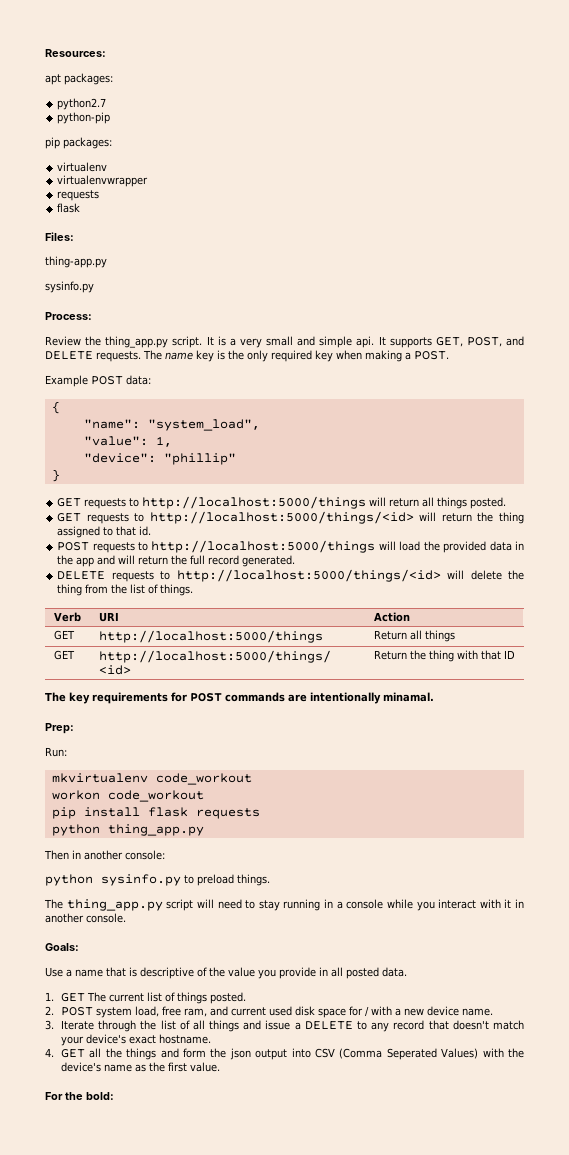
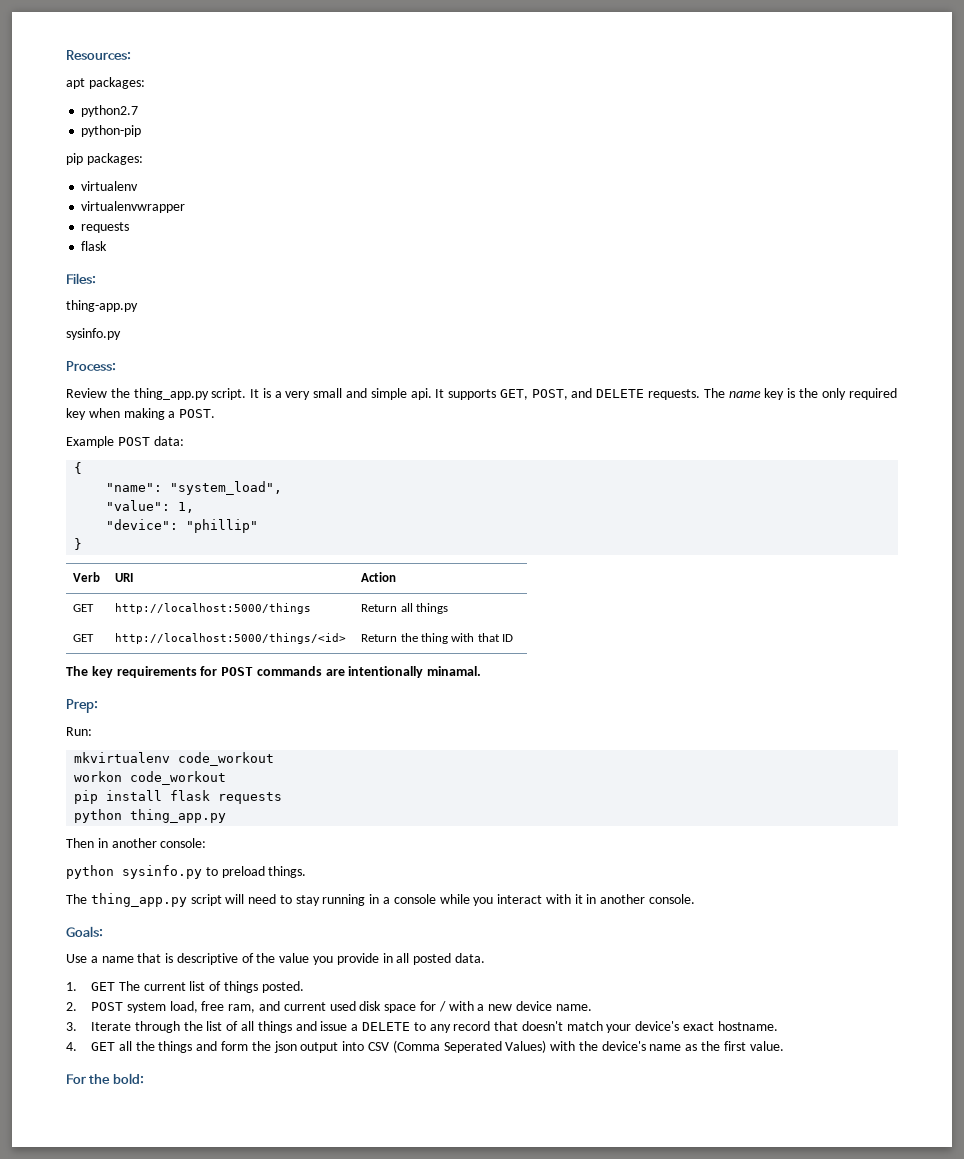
- GET requests to http://localhost:5000/things will return all things posted.
- GET requests to http://localhost:5000/things/<id> will return the thing assigned to that id.
- POST requests to http://localhost:5000/things will load the provided data in the app and will return the full record generated.
- DELETE requests to http://localhost:5000/things/<id> will delete the thing from the list of things.

